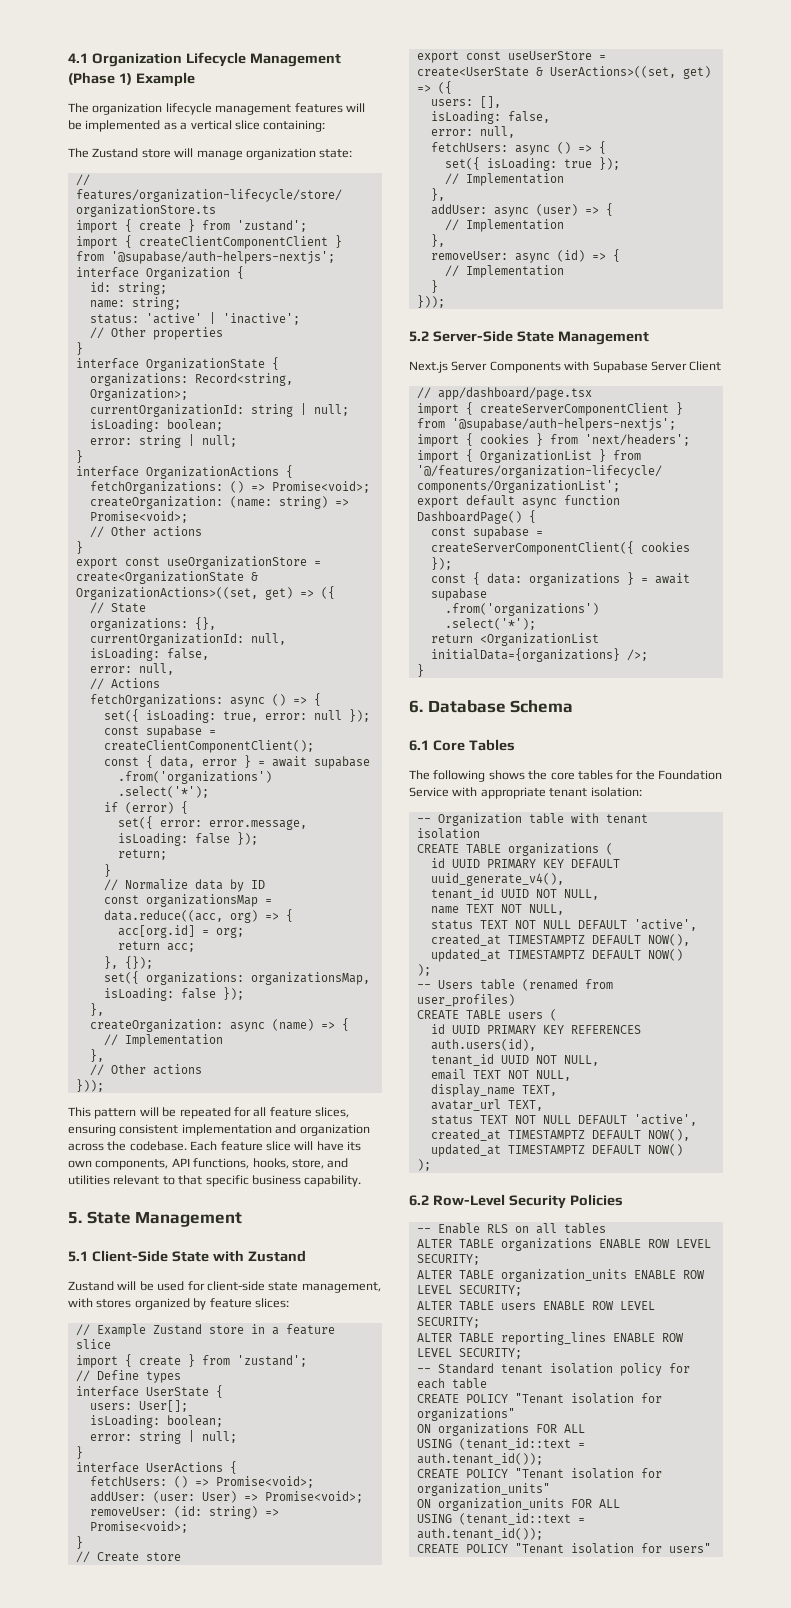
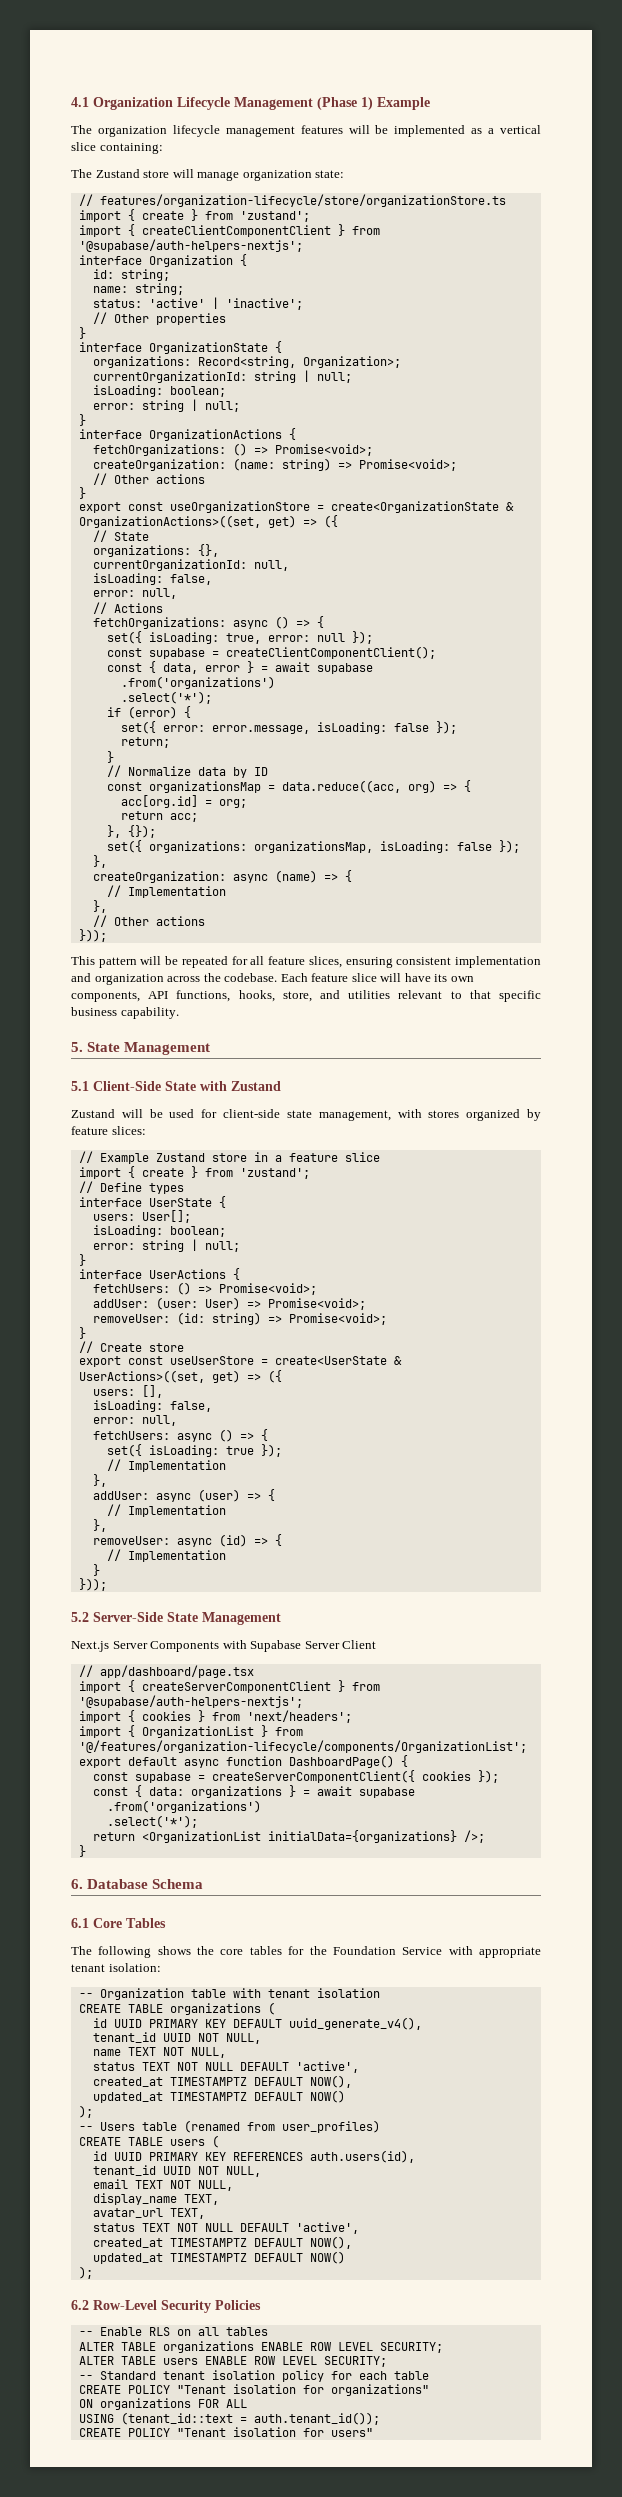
- ALTER TABLE organization_units ENABLE ROW LEVEL SECURITY;
- ALTER TABLE reporting_lines ENABLE ROW LEVEL SECURITY;
- CREATE POLICY "Tenant isolation for organization_units"
- ON organization_units FOR ALL
- USING (tenant_id::text = auth.tenant_id());

